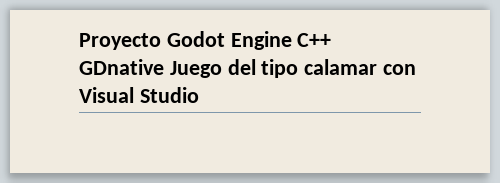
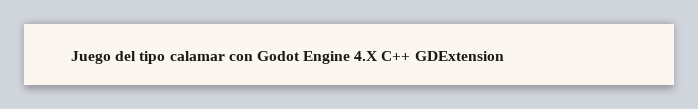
- Proyecto Godot Engine C++ GDnative Juego del tipo calamar con Visual Studio
+ Juego del tipo calamar con Godot Engine 4.X C++ GDExtension

